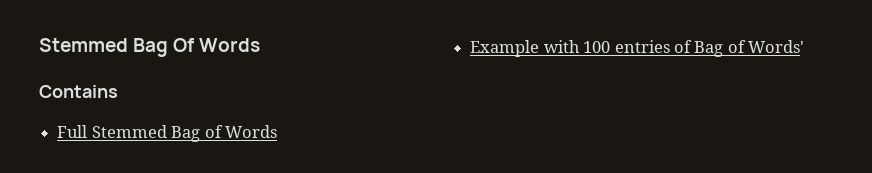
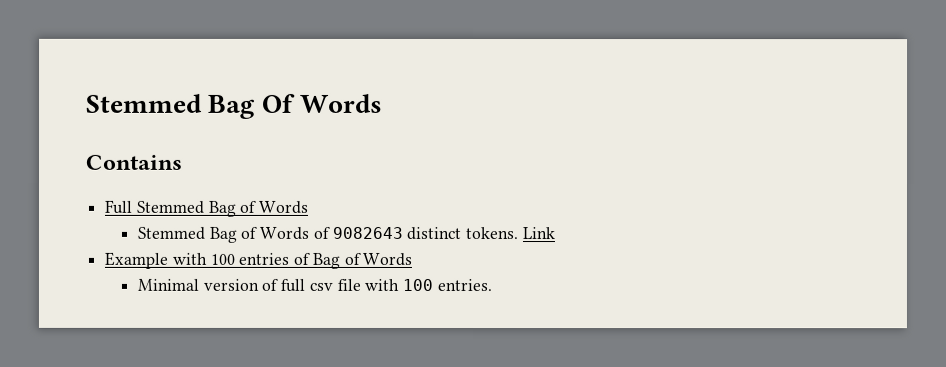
+ Stemmed Bag of Words of 9082643 distinct tokens. Link
- Example with 100 entries of Bag of Words'
+ Example with 100 entries of Bag of Words
+ Minimal version of full csv file with 100 entries.

